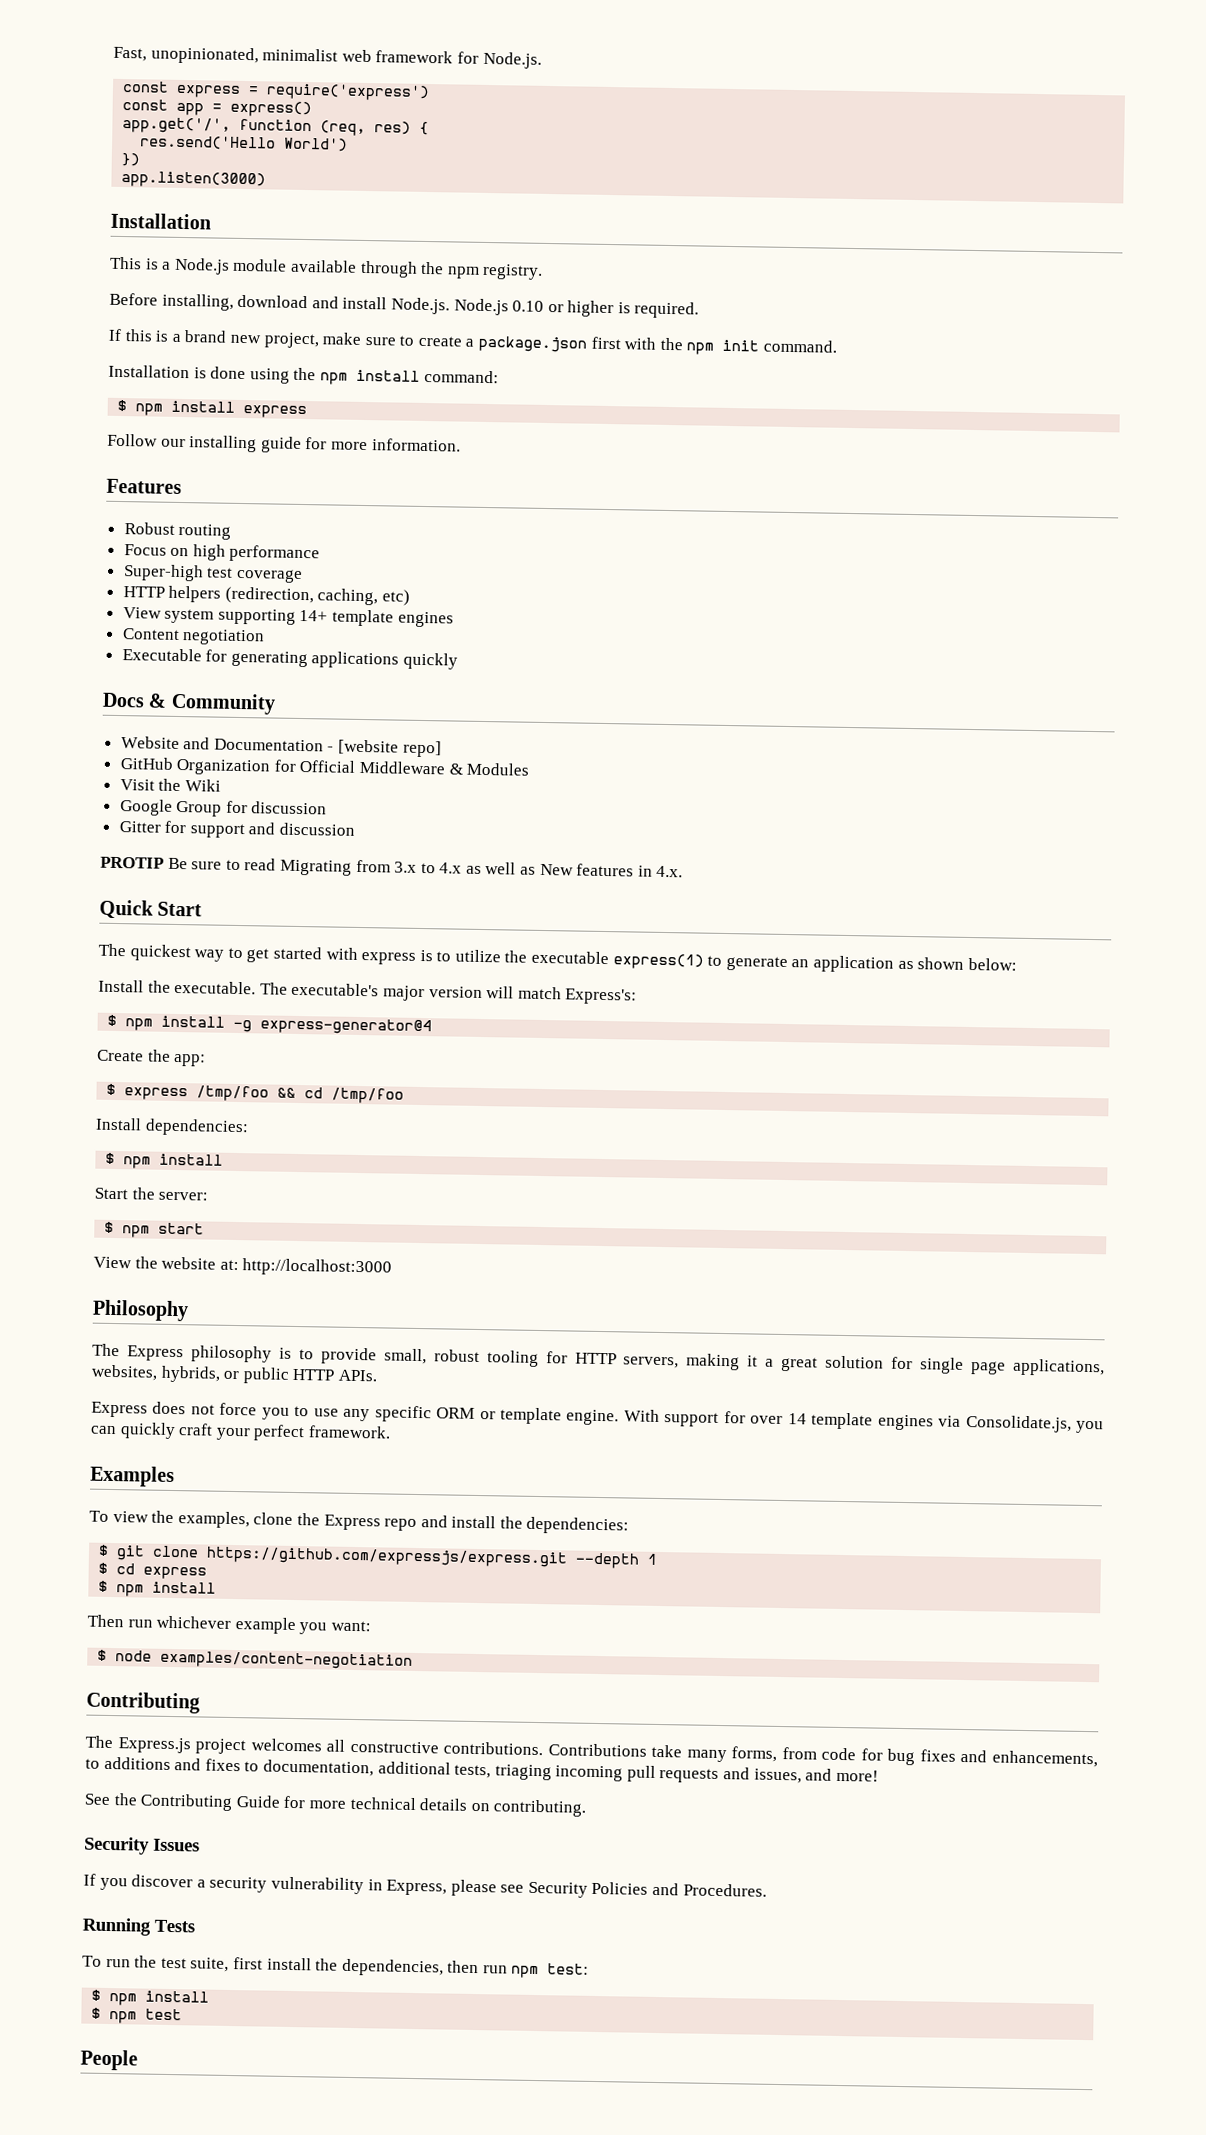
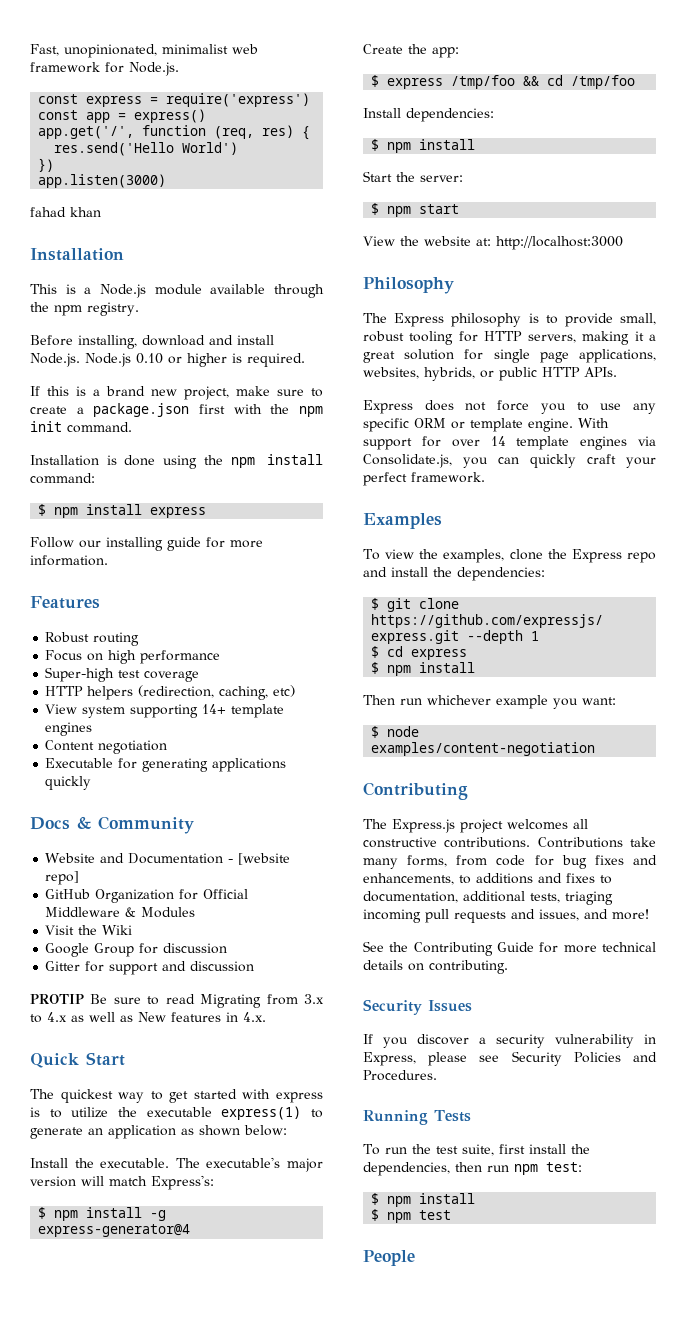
+ fahad khan

